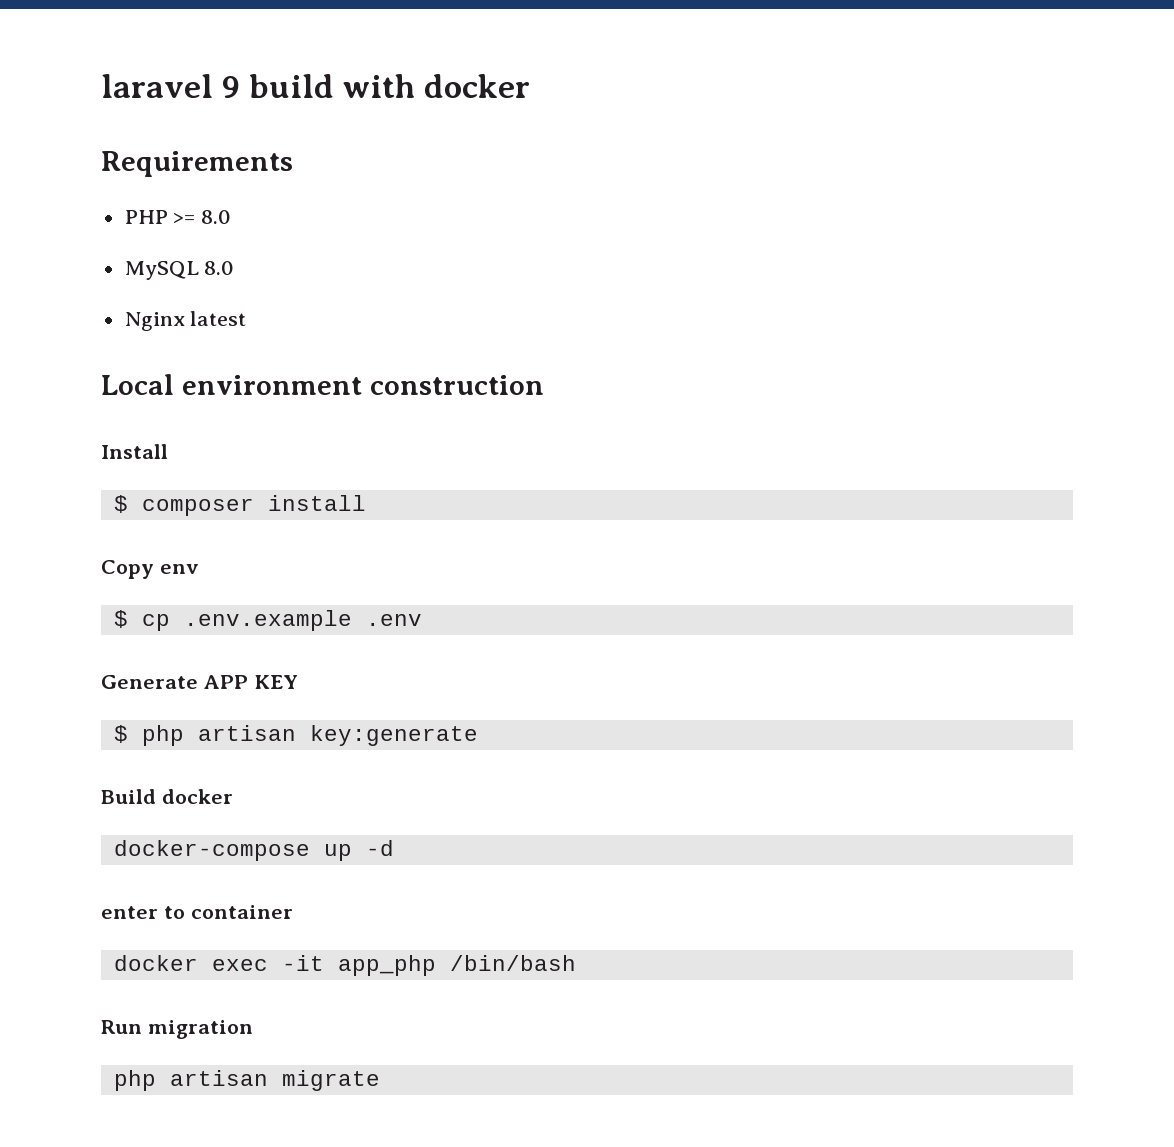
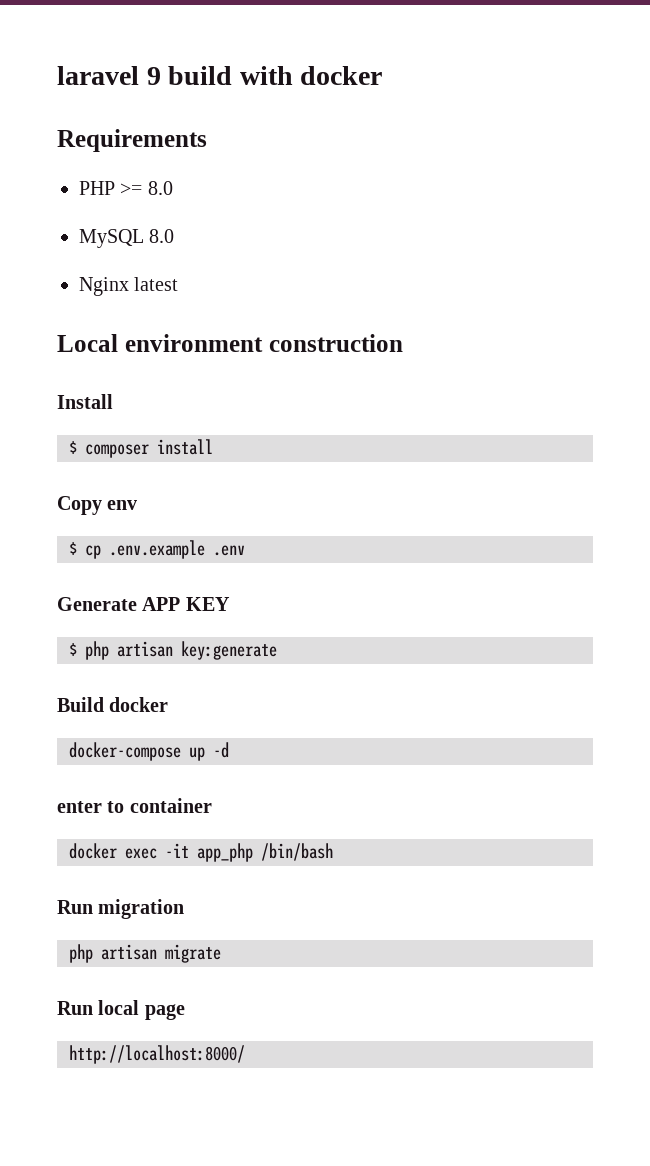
+ Run local page
+ http://localhost:8000/

